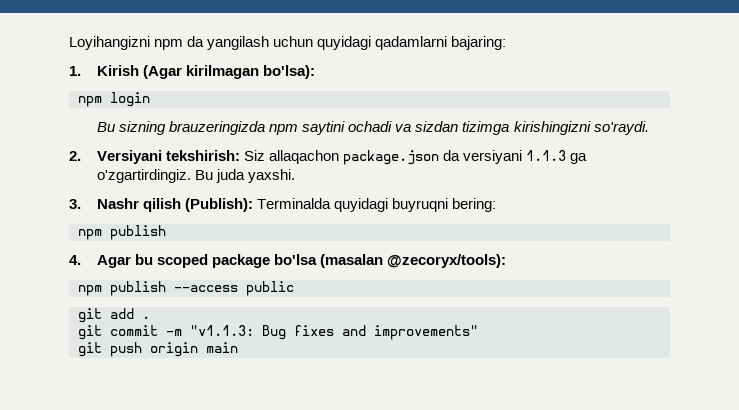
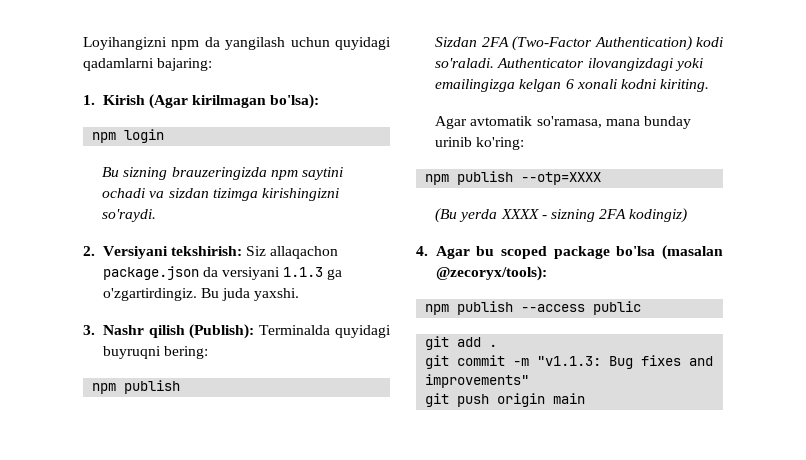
+ Sizdan 2FA (Two-Factor Authentication) kodi so'raladi. Authenticator ilovangizdagi yoki emailingizga kelgan 6 xonali kodni kiriting.
+ Agar avtomatik so'ramasa, mana bunday urinib ko'ring:
+ npm publish --otp=XXXX
+ (Bu yerda XXXX - sizning 2FA kodingiz)

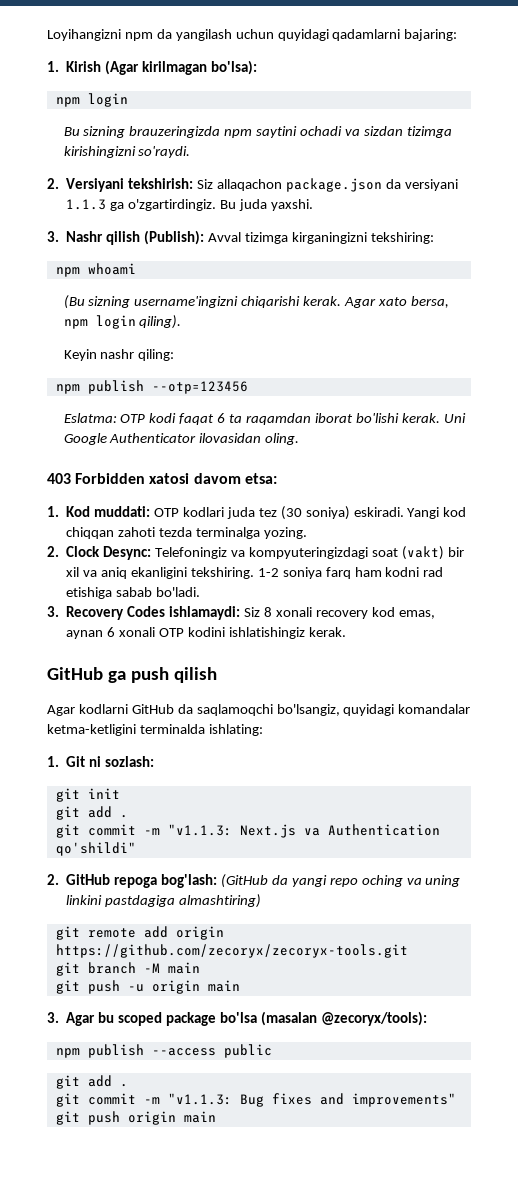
- 3. Nashr qilish (Publish): Terminalda quyidagi buyruqni bering:
- npm publish
- Sizdan 2FA (Two-Factor Authentication) kodi so'raladi. Authenticator ilovangizdagi yoki emailingizga kelgan 6 xonali kodni kiriting.
- Agar avtomatik so'ramasa, mana bunday urinib ko'ring:
- npm publish --otp=XXXX
- (Bu yerda XXXX - sizning 2FA kodingiz)
- 4. Agar bu scoped package bo'lsa (masalan @zecoryx/tools):
+ 3. Nashr qilish (Publish): Avval tizimga kirganingizni tekshiring:
+ npm whoami
+ (Bu sizning username'ingizni chiqarishi kerak. Agar xato bersa, npm login qiling).
+ Keyin nashr qiling:
+ npm publish --otp=123456
+ Eslatma: OTP kodi faqat 6 ta raqamdan iborat bo'lishi kerak. Uni Google Authenticator ilovasidan oling.
+ 403 Forbidden xatosi davom etsa:
+ 1. Kod muddati: OTP kodlari juda tez (30 soniya) eskiradi. Yangi kod chiqqan zahoti tezda terminalga yozing.
+ 2. Clock Desync: Telefoningiz va kompyuteringizdagi soat (vakt) bir xil va aniq ekanligini tekshiring. 1-2 soniya farq ham kodni rad etishiga sabab bo'ladi.
+ 3. Recovery Codes ishlamaydi: Siz 8 xonali recovery kod emas, aynan 6 xonali OTP kodini ishlatishingiz kerak.
+ GitHub ga push qilish
+ Agar kodlarni GitHub da saqlamoqchi bo'lsangiz, quyidagi komandalar ketma-ketligini terminalda ishlating:
+ 1. Git ni sozlash:
+ git init
+ git add .
+ git commit -m "v1.1.3: Next.js va Authentication qo'shildi"
+ 2. GitHub repoga bog'lash: (GitHub da yangi repo oching va uning linkini pastdagiga almashtiring)
+ git remote add origin https://github.com/zecoryx/zecoryx-tools.git
+ git branch -M main
+ git push -u origin main
+ 3. Agar bu scoped package bo'lsa (masalan @zecoryx/tools):

